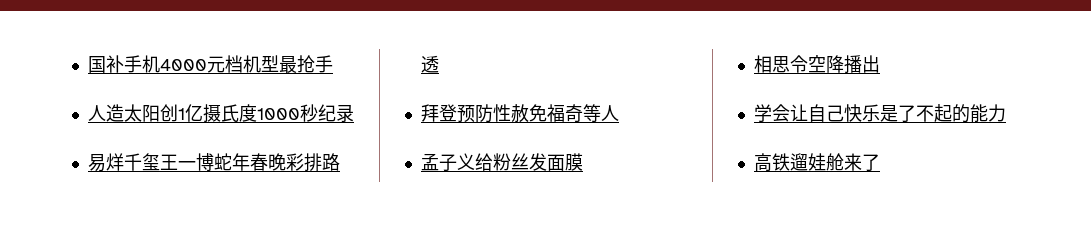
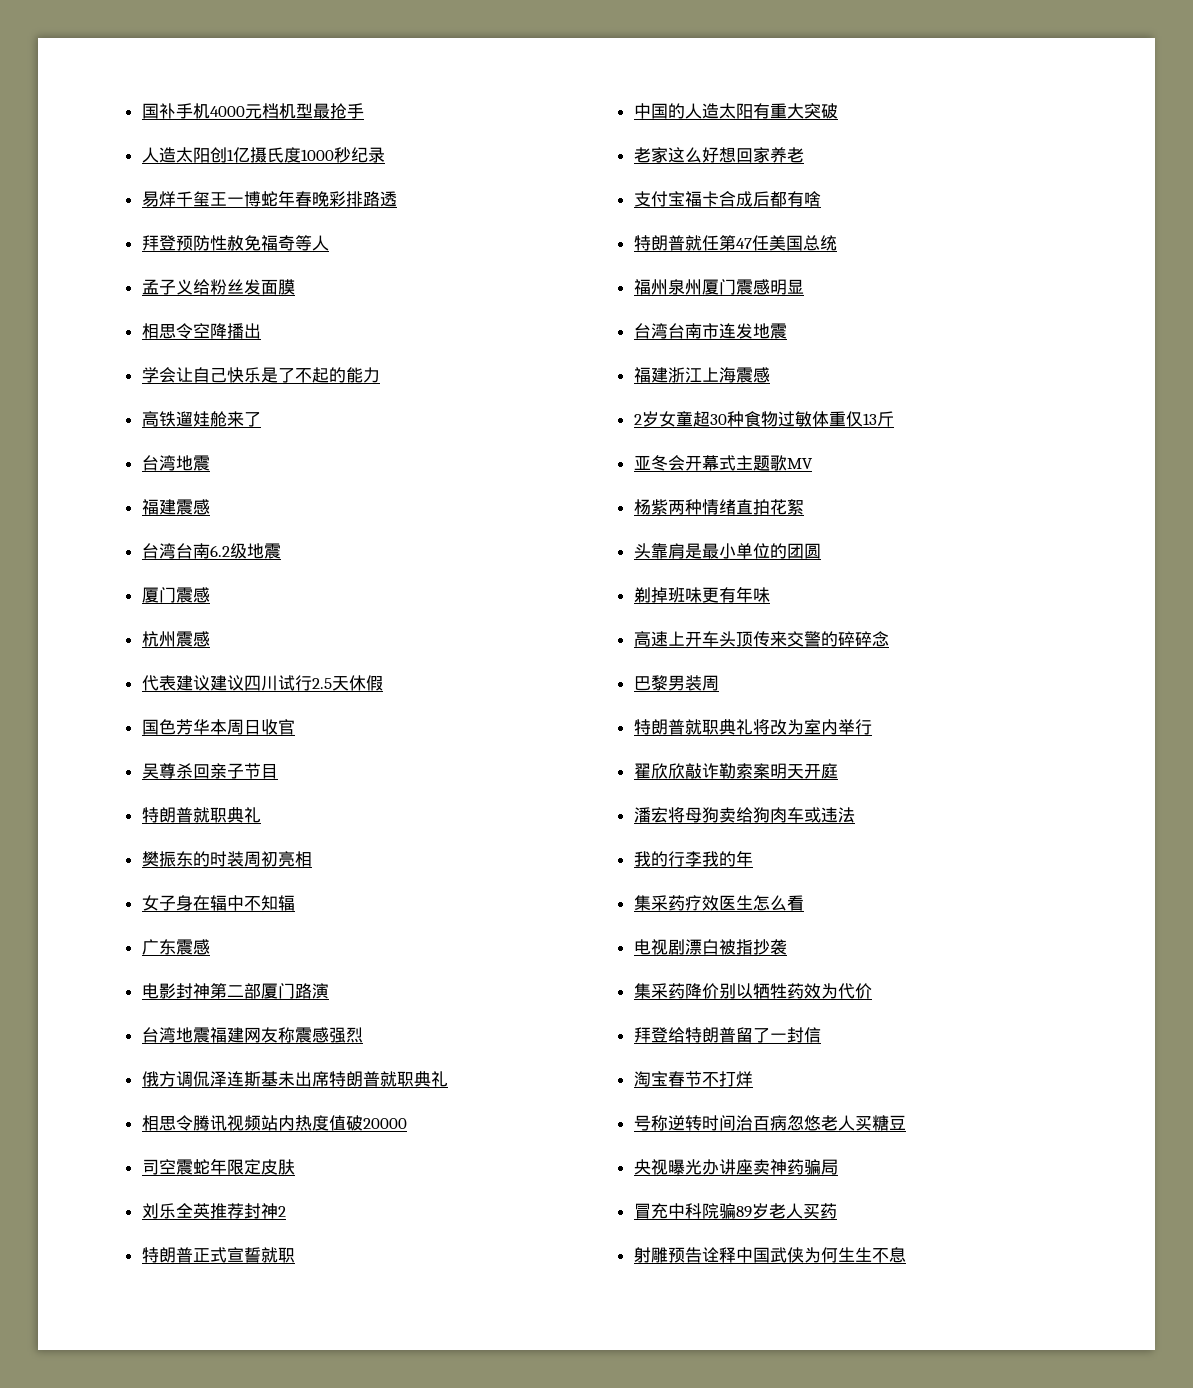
  高铁遛娃舱来了
+ 台湾地震
+ 福建震感
+ 台湾台南6.2级地震
+ 厦门震感
+ 杭州震感
+ 代表建议建议四川试行2.5天休假
+ 国色芳华本周日收官
+ 吴尊杀回亲子节目
+ 特朗普就职典礼
+ 樊振东的时装周初亮相
+ 女子身在辐中不知辐
+ 广东震感
+ 电影封神第二部厦门路演
+ 台湾地震福建网友称震感强烈
+ 俄方调侃泽连斯基未出席特朗普就职典礼
+ 相思令腾讯视频站内热度值破20000
+ 司空震蛇年限定皮肤
+ 刘乐全英推荐封神2
+ 特朗普正式宣誓就职
+ 中国的人造太阳有重大突破
+ 老家这么好想回家养老
+ 支付宝福卡合成后都有啥
+ 特朗普就任第47任美国总统
+ 福州泉州厦门震感明显
+ 台湾台南市连发地震
+ 福建浙江上海震感
+ 2岁女童超30种食物过敏体重仅13斤
+ 亚冬会开幕式主题歌MV
+ 杨紫两种情绪直拍花絮
+ 头靠肩是最小单位的团圆
+ 剃掉班味更有年味
+ 高速上开车头顶传来交警的碎碎念
+ 巴黎男装周
+ 特朗普就职典礼将改为室内举行
+ 翟欣欣敲诈勒索案明天开庭
+ 潘宏将母狗卖给狗肉车或违法
+ 我的行李我的年
+ 集采药疗效医生怎么看
+ 电视剧漂白被指抄袭
+ 集采药降价别以牺牲药效为代价
+ 拜登给特朗普留了一封信
+ 淘宝春节不打烊
+ 号称逆转时间治百病忽悠老人买糖豆
+ 央视曝光办讲座卖神药骗局
+ 冒充中科院骗89岁老人买药
+ 射雕预告诠释中国武侠为何生生不息

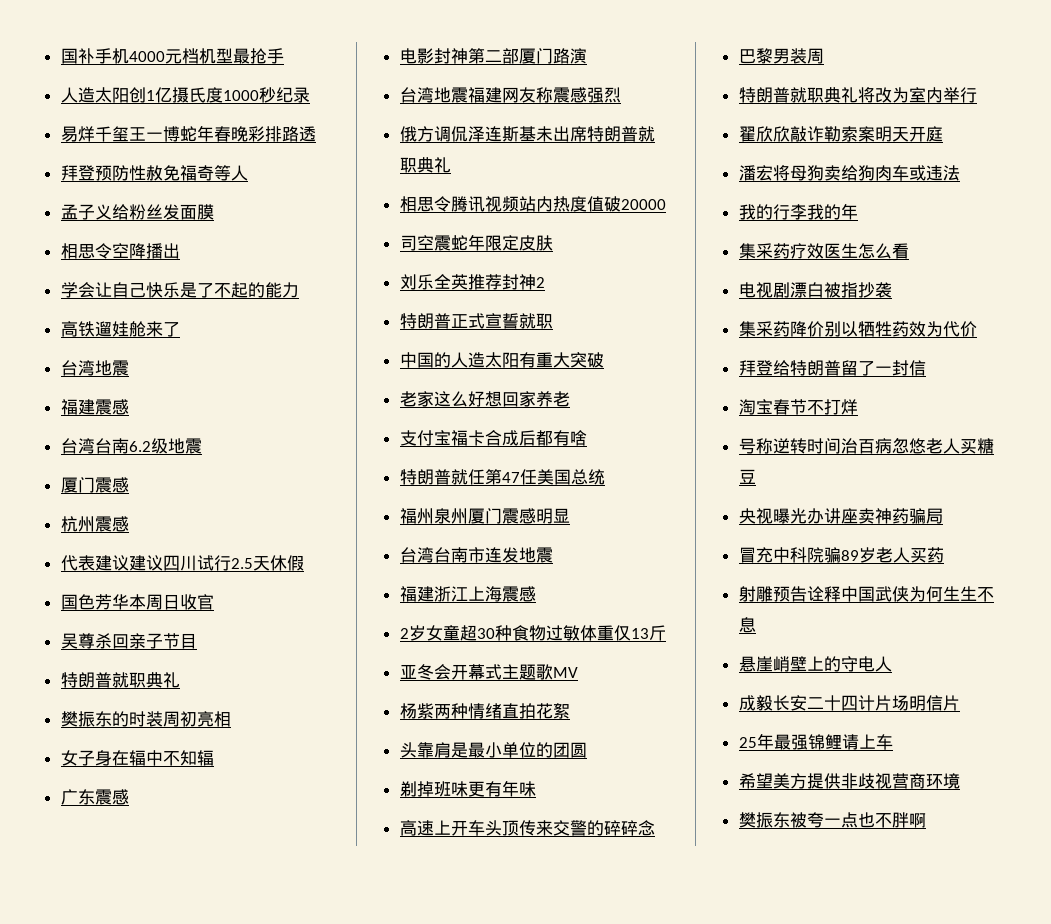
+ 悬崖峭壁上的守电人
+ 成毅长安二十四计片场明信片
+ 25年最强锦鲤请上车
+ 希望美方提供非歧视营商环境
+ 樊振东被夸一点也不胖啊

